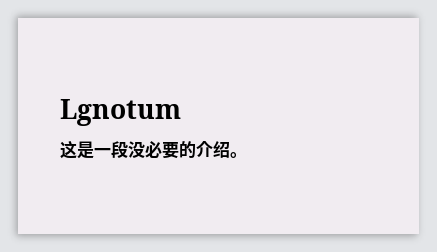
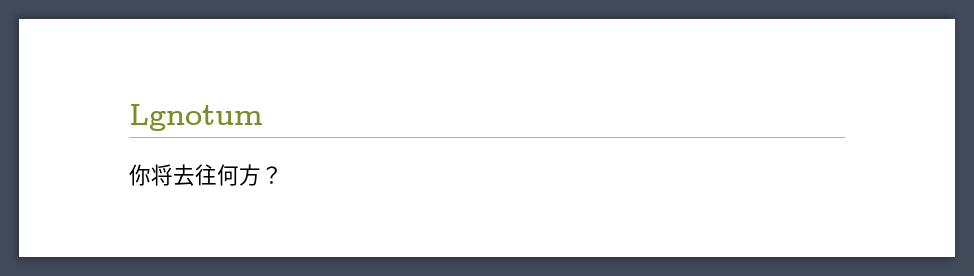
- 这是一段没必要的介绍。
+ 你将去往何方？

